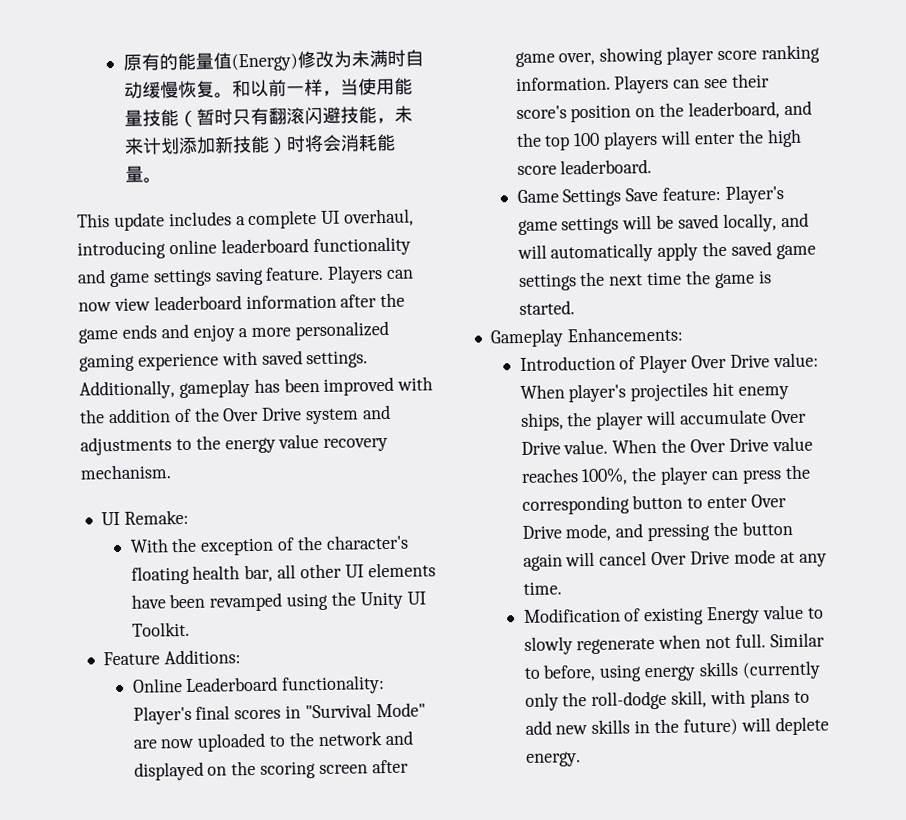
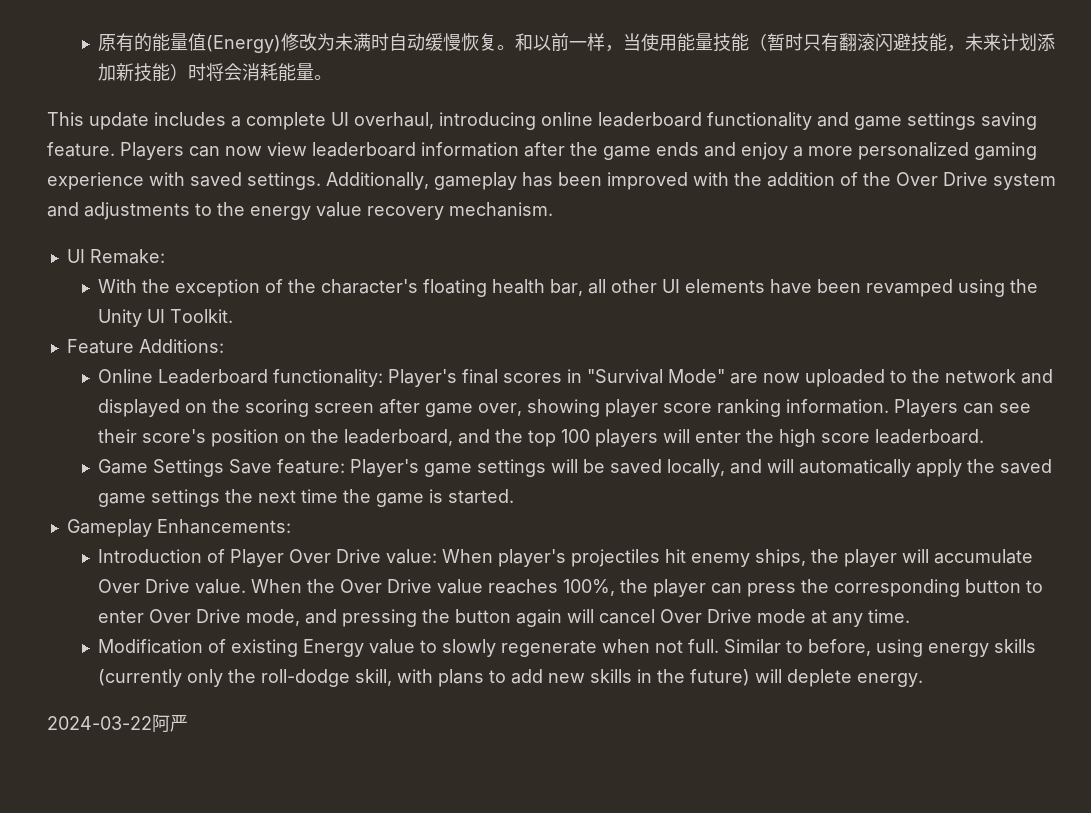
+ 2024-03-22阿严

